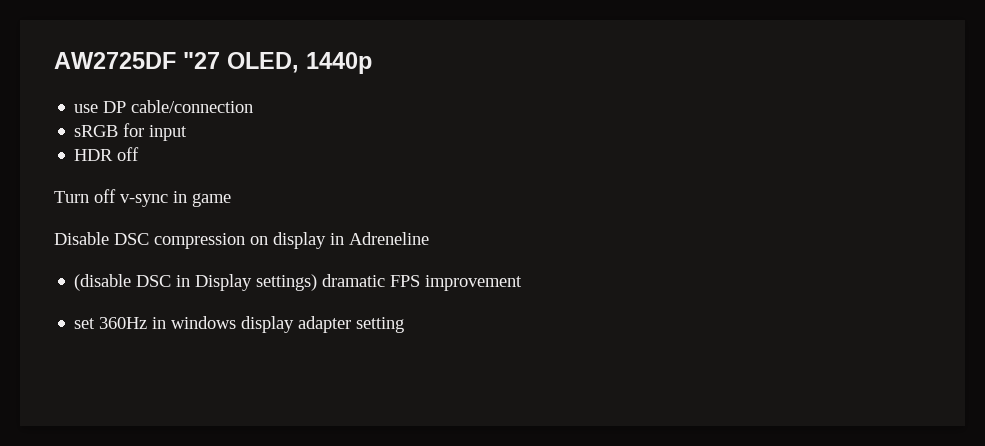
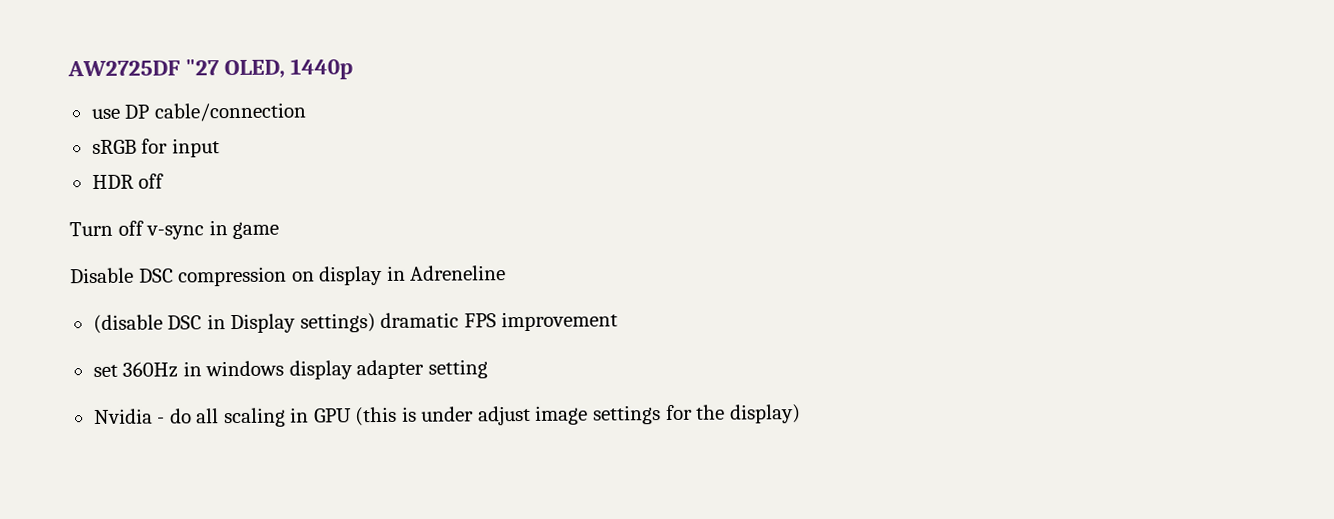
+ Nvidia - do all scaling in GPU (this is under adjust image settings for the display)

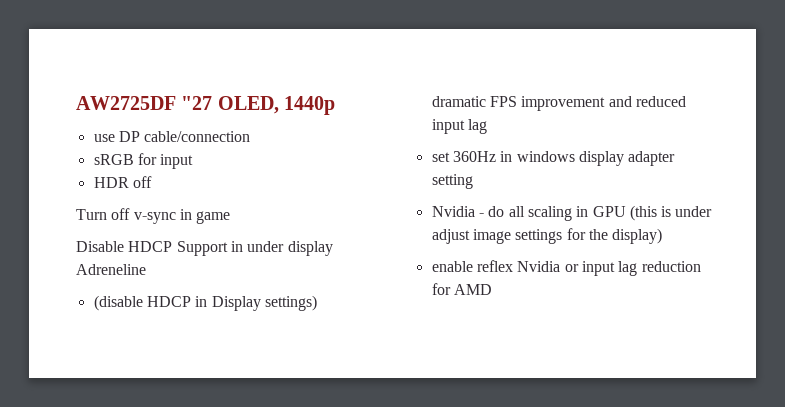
- Disable DSC compression on display in Adreneline
+ Disable HDCP Support in under display Adreneline
- (disable DSC in Display settings) dramatic FPS improvement
+ (disable HDCP in Display settings) dramatic FPS improvement and reduced input lag
+ enable reflex Nvidia or input lag reduction for AMD

